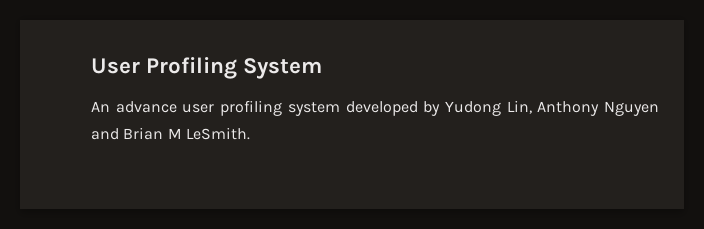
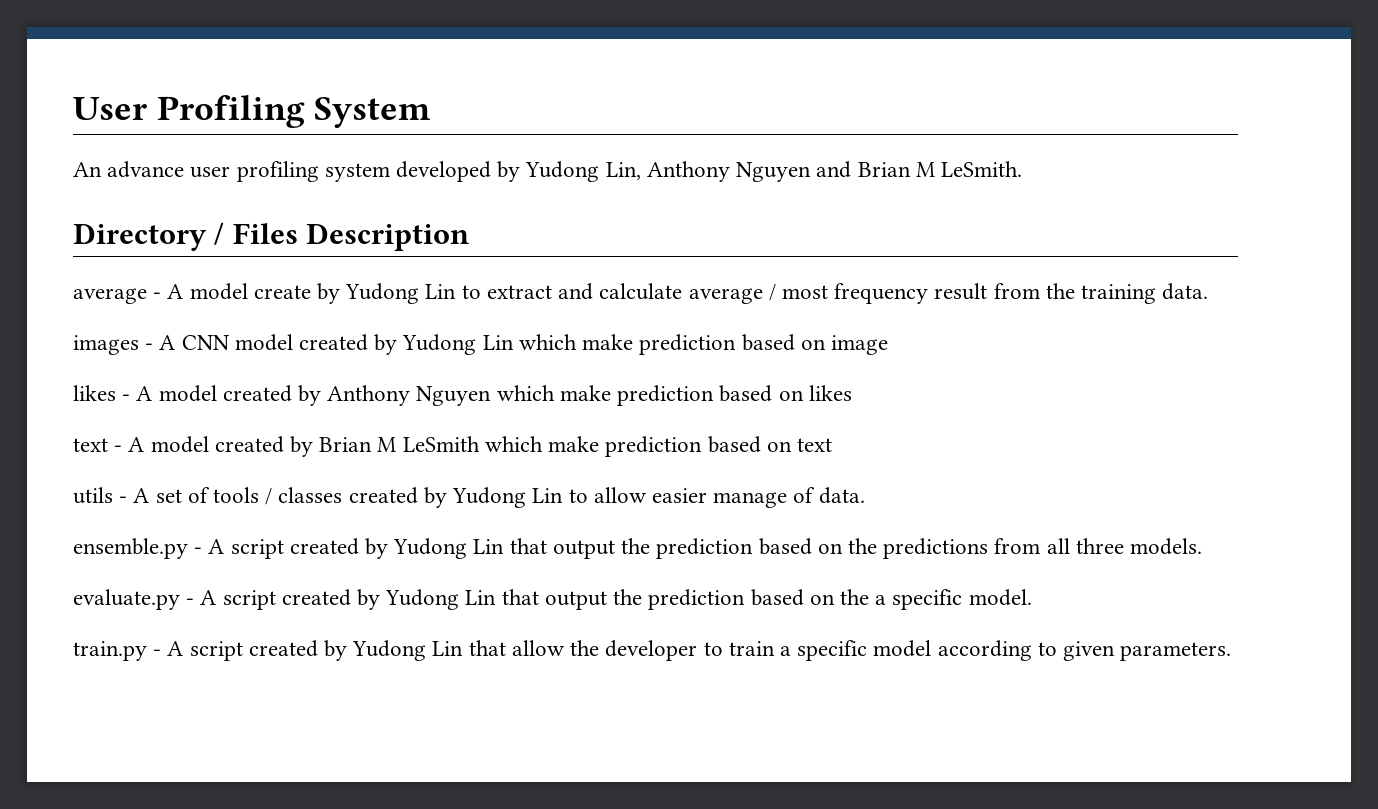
+ Directory / Files Description
+ average - A model create by Yudong Lin to extract and calculate average / most frequency result from the training data.
+ images - A CNN model created by Yudong Lin which make prediction based on image
+ likes - A model created by Anthony Nguyen which make prediction based on likes
+ text - A model created by Brian M LeSmith which make prediction based on text
+ utils - A set of tools / classes created by Yudong Lin to allow easier manage of data.
+ ensemble.py - A script created by Yudong Lin that output the prediction based on the predictions from all three models.
+ evaluate.py - A script created by Yudong Lin that output the prediction based on the a specific model.
+ train.py - A script created by Yudong Lin that allow the developer to train a specific model according to given parameters.

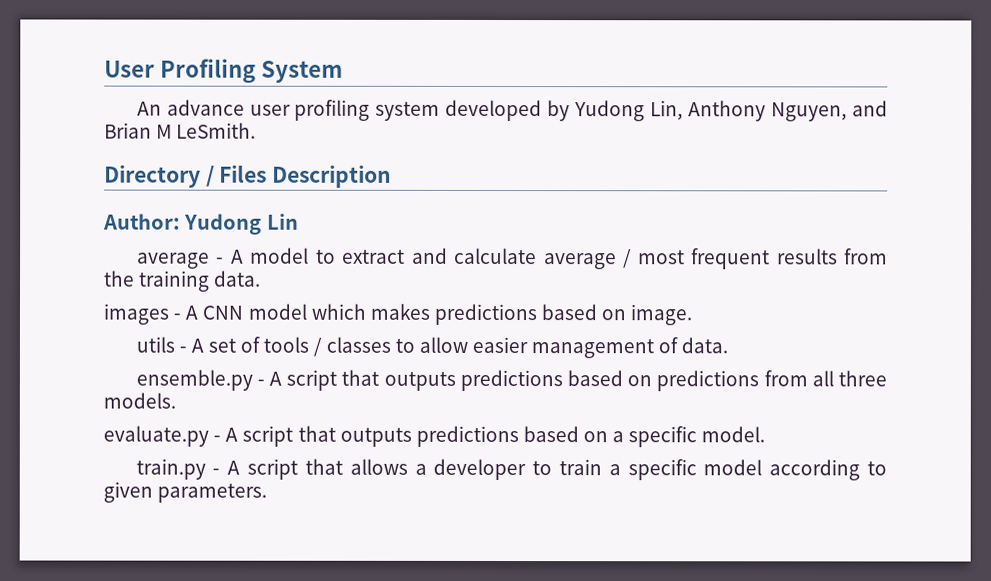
- An advance user profiling system developed by Yudong Lin, Anthony Nguyen and Brian M LeSmith.
+ An advance user profiling system developed by Yudong Lin, Anthony Nguyen, and Brian M LeSmith.
+ Author: Yudong Lin
- average - A model create by Yudong Lin to extract and calculate average / most frequency result from the training data.
+ average - A model to extract and calculate average / most frequent results from the training data.
- images - A CNN model created by Yudong Lin which make prediction based on image
- likes - A model created by Anthony Nguyen which make prediction based on likes
- text - A model created by Brian M LeSmith which make prediction based on text
+ images - A CNN model which makes predictions based on image.
- utils - A set of tools / classes created by Yudong Lin to allow easier manage of data.
+ utils - A set of tools / classes to allow easier management of data.
- ensemble.py - A script created by Yudong Lin that output the prediction based on the predictions from all three models.
+ ensemble.py - A script that outputs predictions based on predictions from all three models.
- evaluate.py - A script created by Yudong Lin that output the prediction based on the a specific model.
+ evaluate.py - A script that outputs predictions based on a specific model.
- train.py - A script created by Yudong Lin that allow the developer to train a specific model according to given parameters.
+ train.py - A script that allows a developer to train a specific model according to given parameters.

